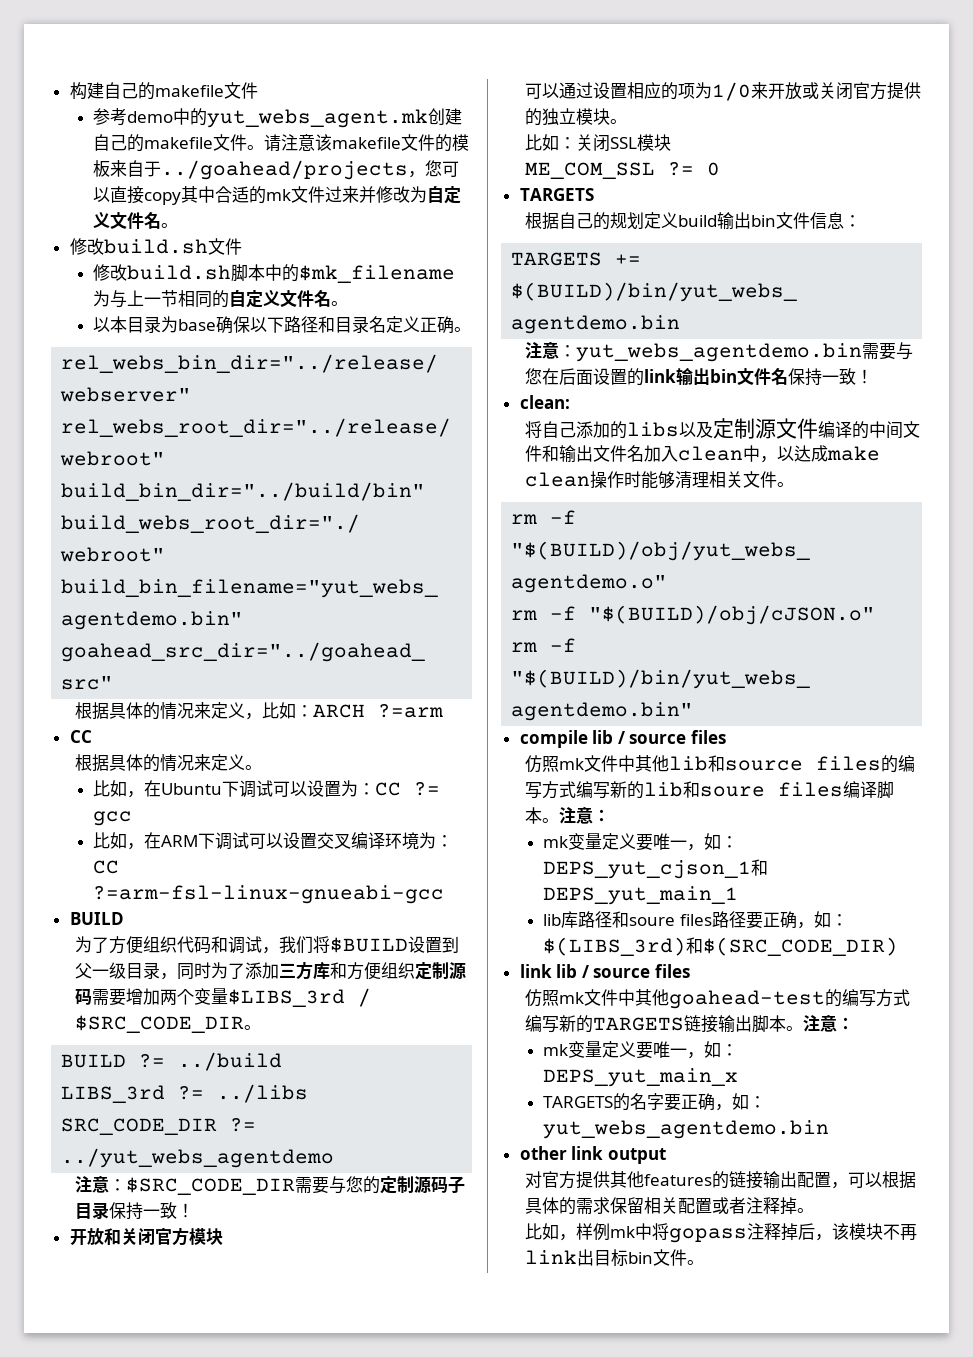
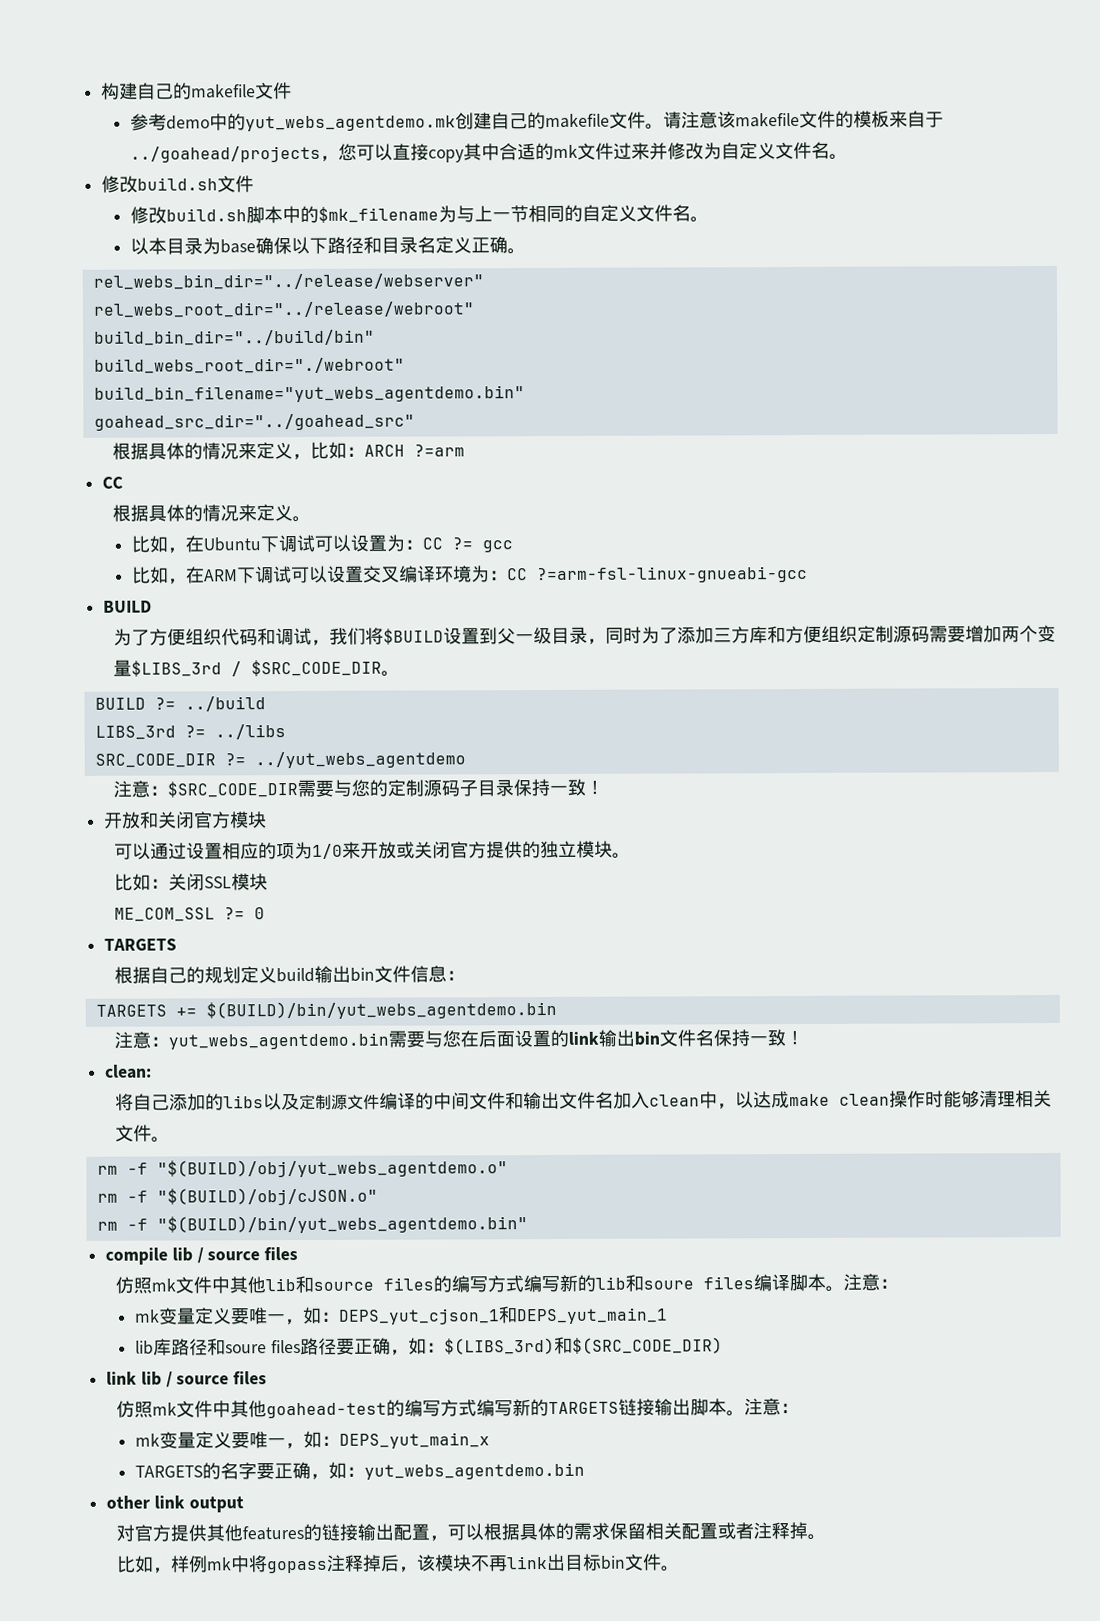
- 参考demo中的yut_webs_agent.mk创建自己的makefile文件。
+ 参考demo中的yut_webs_agentdemo.mk创建自己的makefile文件。

